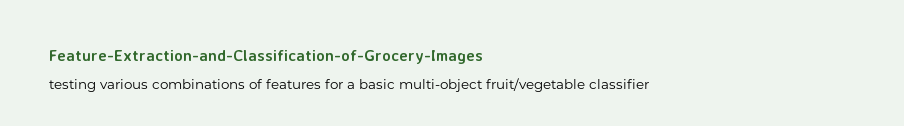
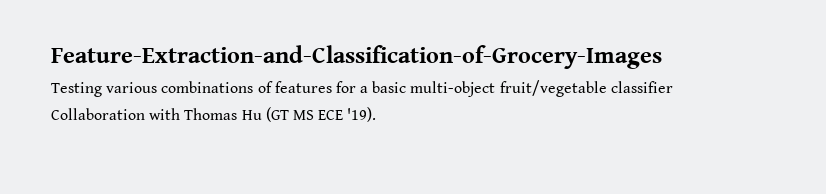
- testing various combinations of features for a basic multi-object fruit/vegetable classifier
+ Testing various combinations of features for a basic multi-object fruit/vegetable classifier
+ Collaboration with Thomas Hu (GT MS ECE '19).

